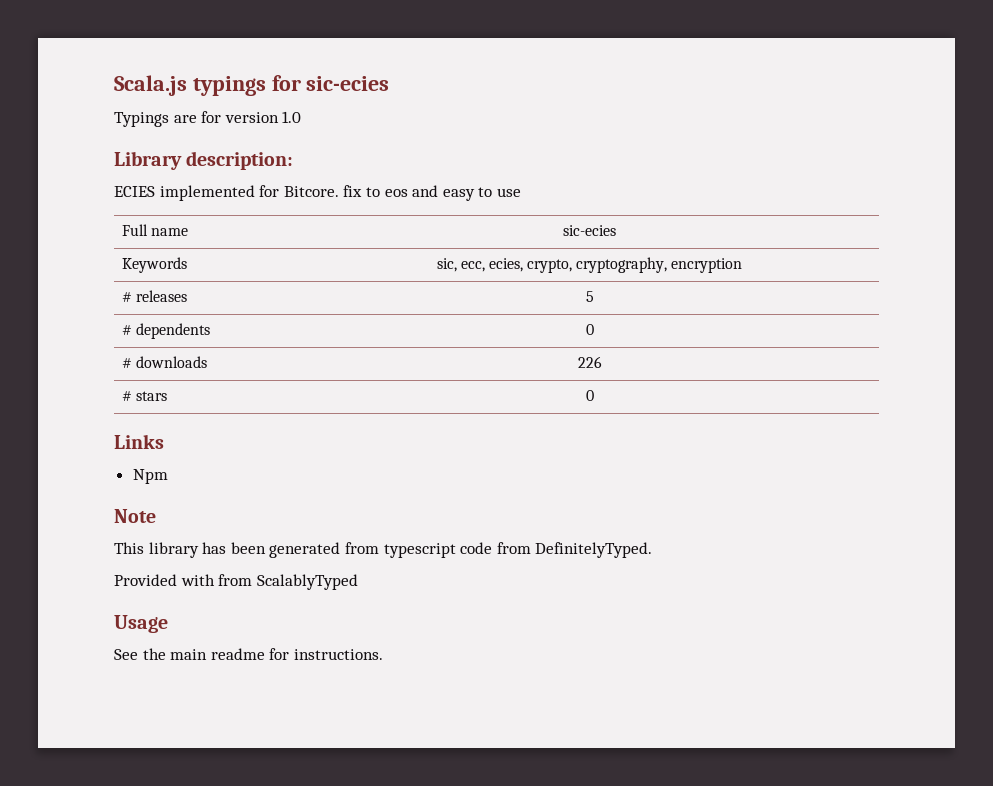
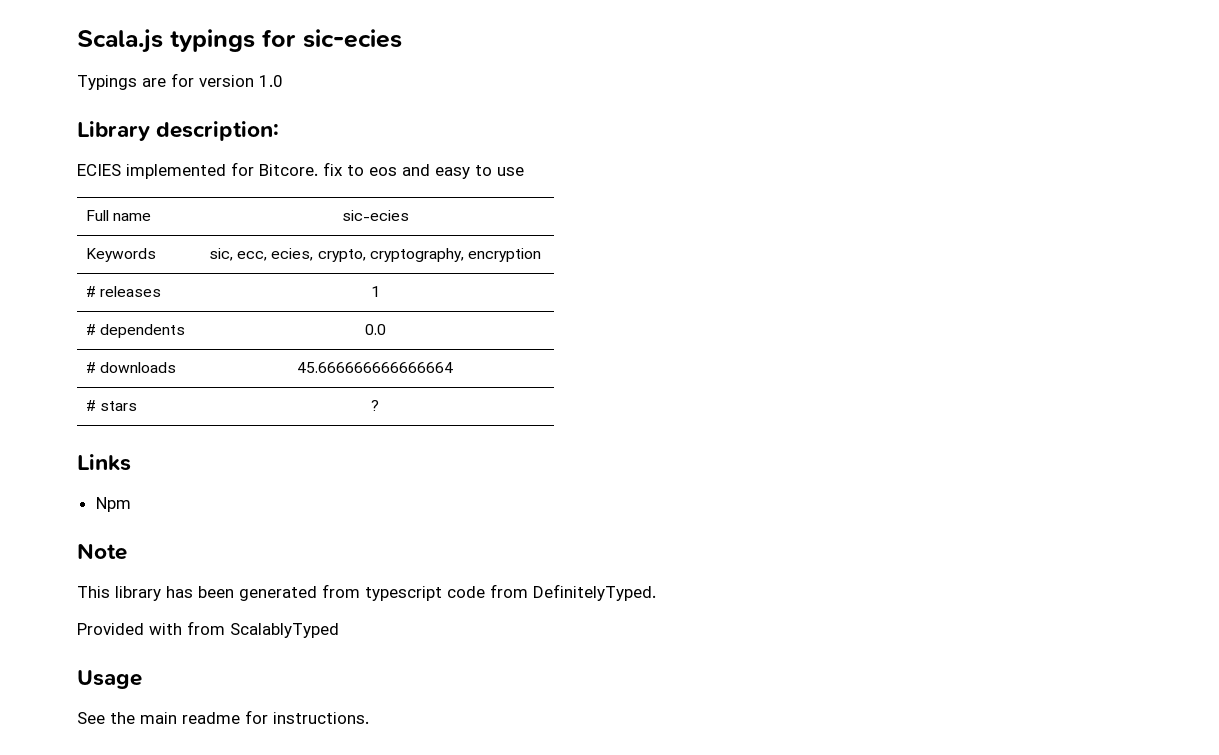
- # releases | 5
+ # releases | 1
- # dependents | 0
+ # dependents | 0.0
- # downloads | 226
+ # downloads | 45.666666666666664
- # stars | 0
+ # stars | ?

